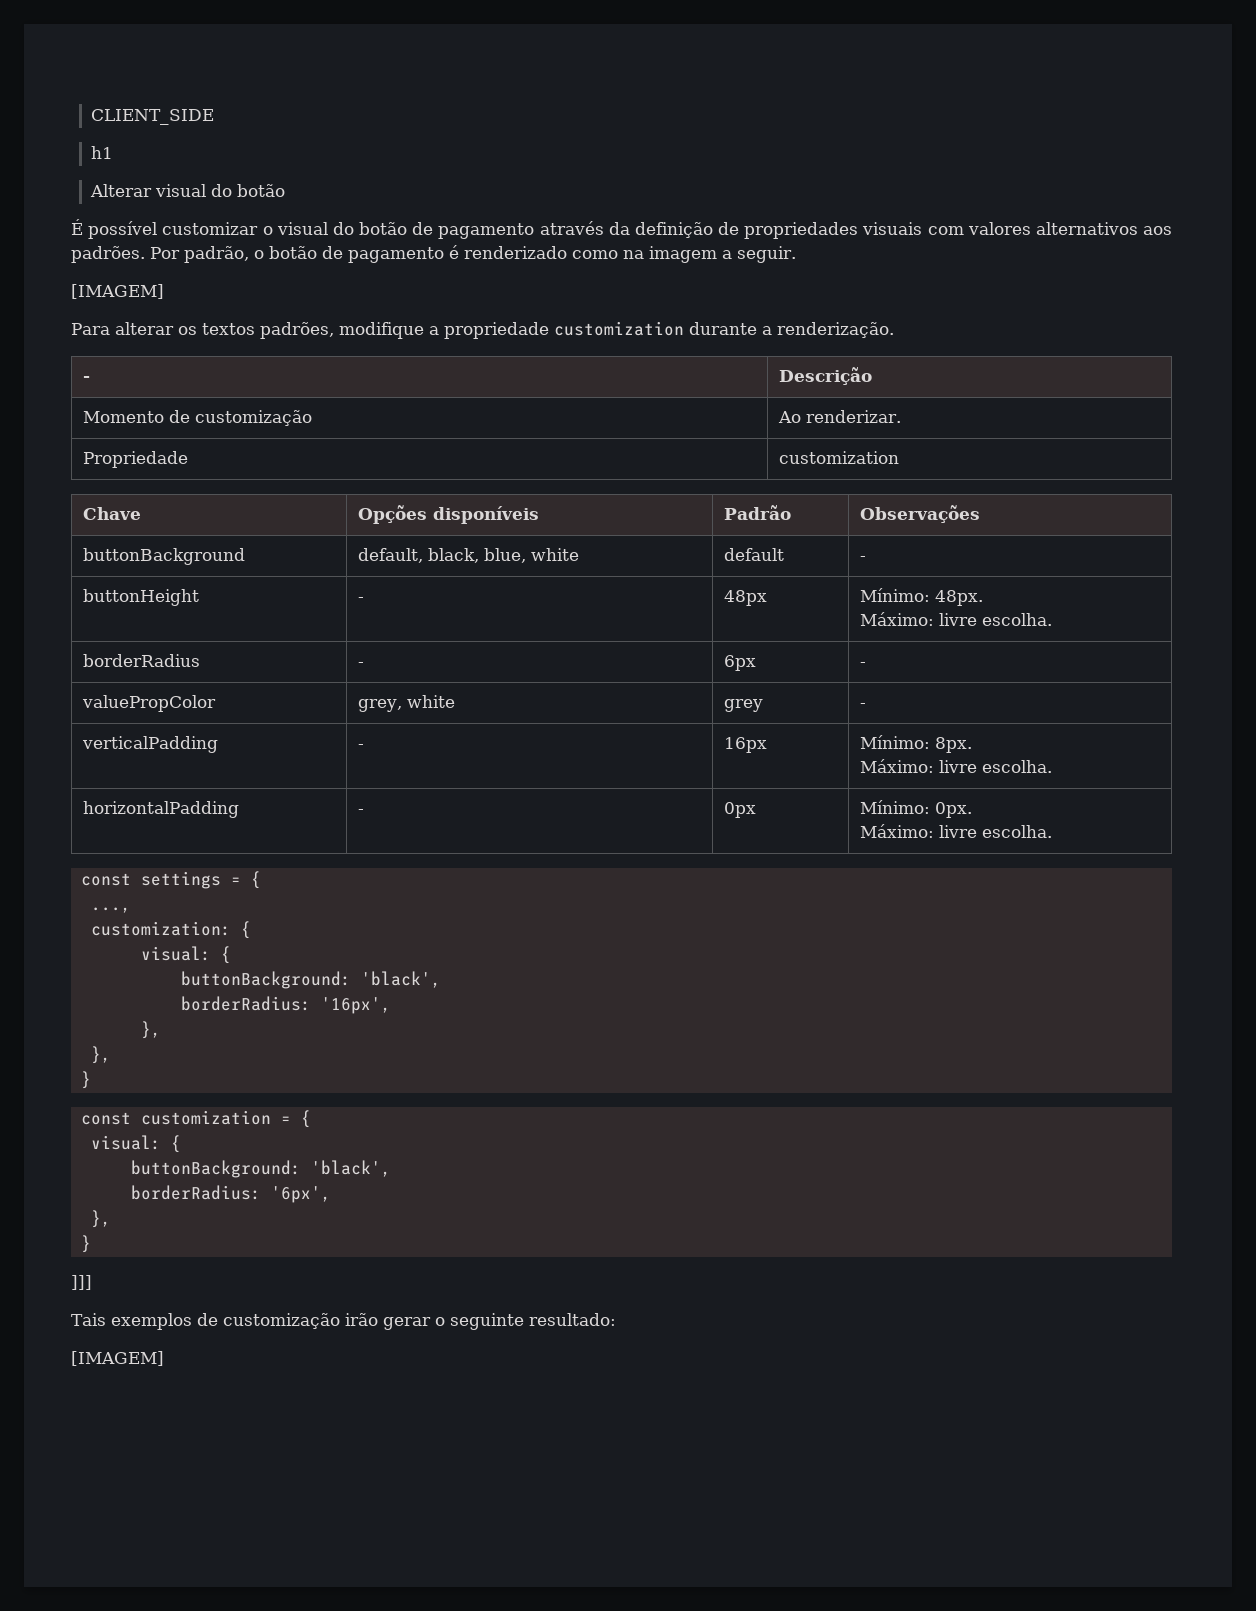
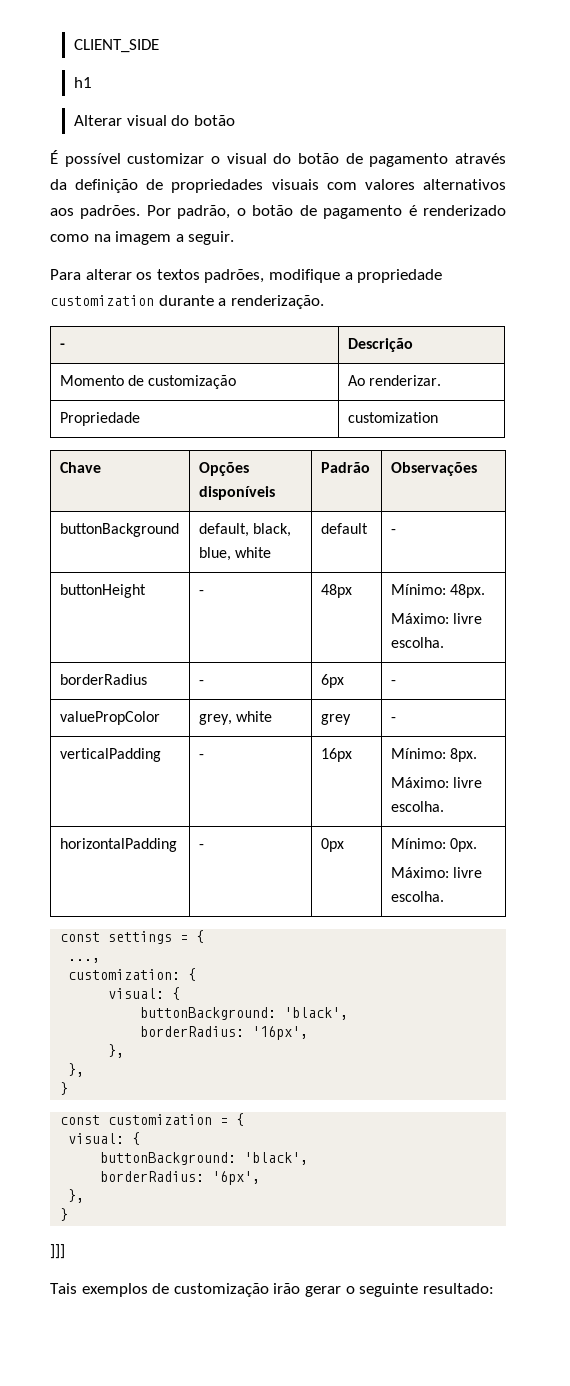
  Por padrão, o botão de pagamento é renderizado como na imagem a seguir.
- [IMAGEM]
  Tais exemplos de customização irão gerar o seguinte resultado:
- [IMAGEM]

